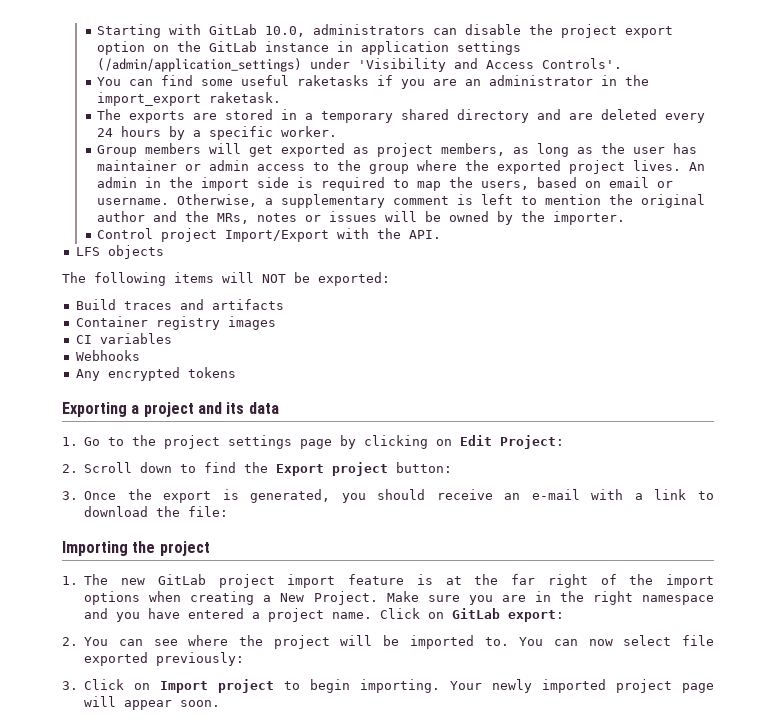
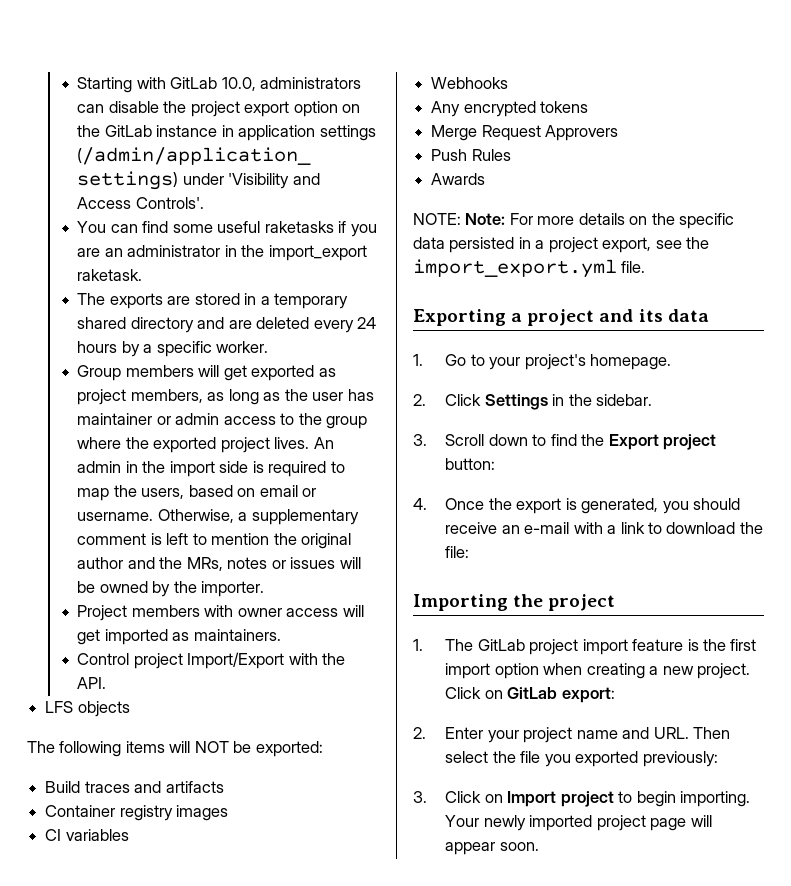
+ Project members with owner access will get imported as maintainers.
+ Merge Request Approvers
+ Push Rules
+ Awards
+ NOTE: Note: For more details on the specific data persisted in a project export, see the import_export.yml file.
- 1. Go to the project settings page by clicking on Edit Project:
- 2. Scroll down to find the Export project button:
+ 1. Go to your project's homepage.
+ 2. Click Settings in the sidebar.
+ 3. Scroll down to find the Export project button:
- 3. Once the export is generated, you should receive an e-mail with a link to download the file:
+ 4. Once the export is generated, you should receive an e-mail with a link to download the file:
- 1. The new GitLab project import feature is at the far right of the import options when creating a New Project. Make sure you are in the right namespace and you have entered a project name.
+ 1. The GitLab project import feature is the first import option when creating a new project.
- 2. You can see where the project will be imported to. You can now select file exported previously:
+ 2. Enter your project name and URL. Then select the file you exported previously:

